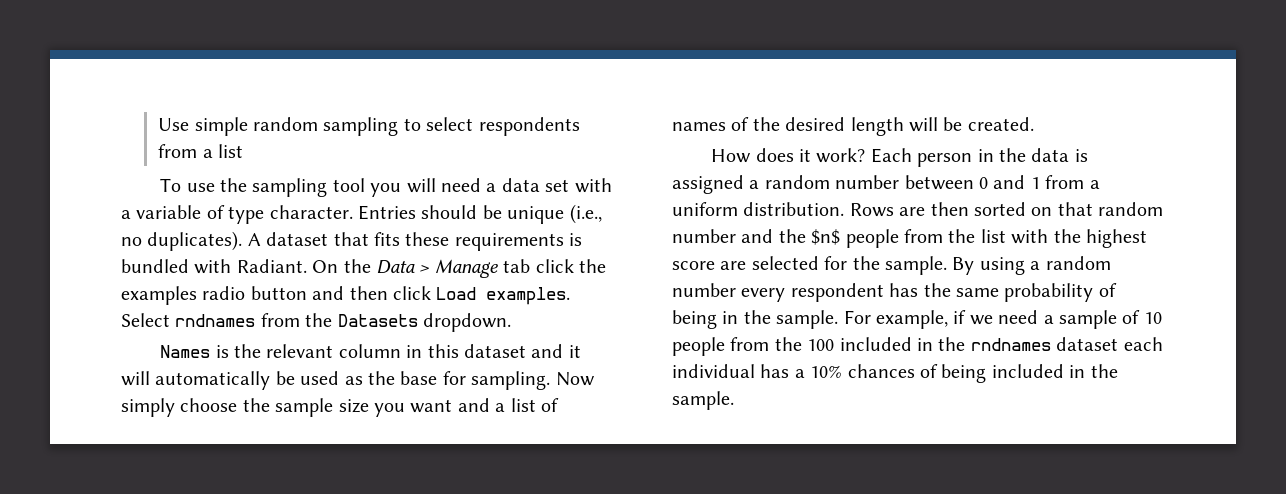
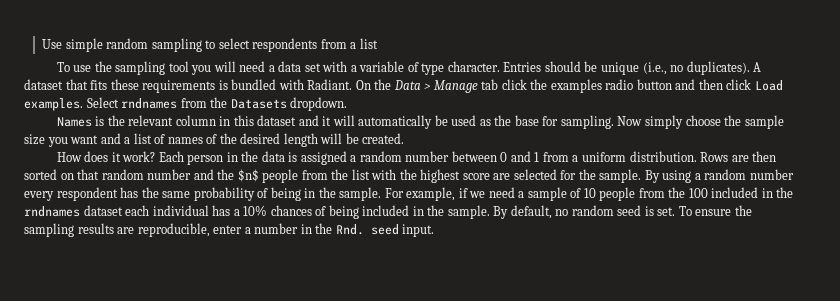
+ By default, no random seed is set. To ensure the sampling results are reproducible, enter a number in the Rnd. seed input.

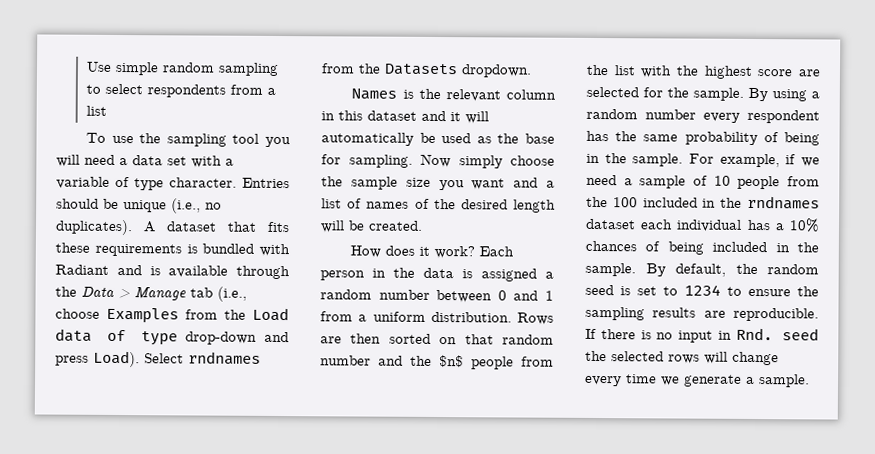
- A dataset that fits these requirements is bundled with Radiant. On the Data > Manage tab click the examples radio button and then click Load examples.
+ A dataset that fits these requirements is bundled with Radiant and is available through the Data > Manage tab (i.e., choose Examples from the Load data of type drop-down and press Load).
- By default, no random seed is set. To ensure the sampling results are reproducible, enter a number in the Rnd. seed input.
+ By default, the random seed is set to 1234 to ensure the sampling results are reproducible. If there is no input in Rnd. seed the selected rows will change every time we generate a sample.

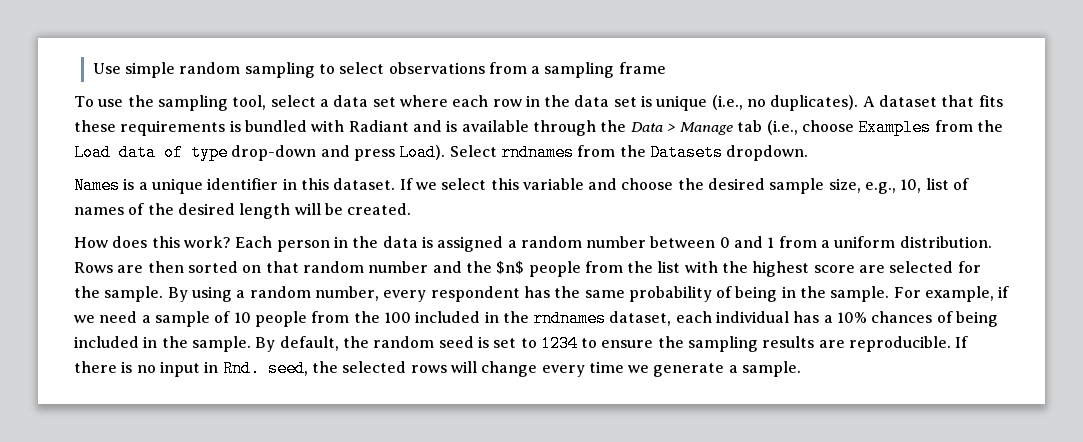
- Use simple random sampling to select respondents from a list
+ Use simple random sampling to select observations from a sampling frame
- To use the sampling tool you will need a data set with a variable of type character. Entries should be unique (i.e., no duplicates).
+ To use the sampling tool, select a data set where each row in the data set is unique (i.e., no duplicates).
- Names is the relevant column in this dataset and it will automatically be used as the base for sampling. Now simply choose the sample size you want and a list of names of the desired length will be created.
+ Names is a unique identifier in this dataset. If we select this variable and choose the desired sample size, e.g., 10, list of names of the desired length will be created.
- How does it work?
+ How does this work?
- By using a random number every respondent has the same probability of being in the sample.
+ By using a random number, every respondent has the same probability of being in the sample.
- For example, if we need a sample of 10 people from the 100 included in the rndnames dataset each individual has a 10% chances of being included in the sample.
+ For example, if we need a sample of 10 people from the 100 included in the rndnames dataset, each individual has a 10% chances of being included in the sample.
- If there is no input in Rnd. seed the selected rows will change every time we generate a sample.
+ If there is no input in Rnd. seed, the selected rows will change every time we generate a sample.

